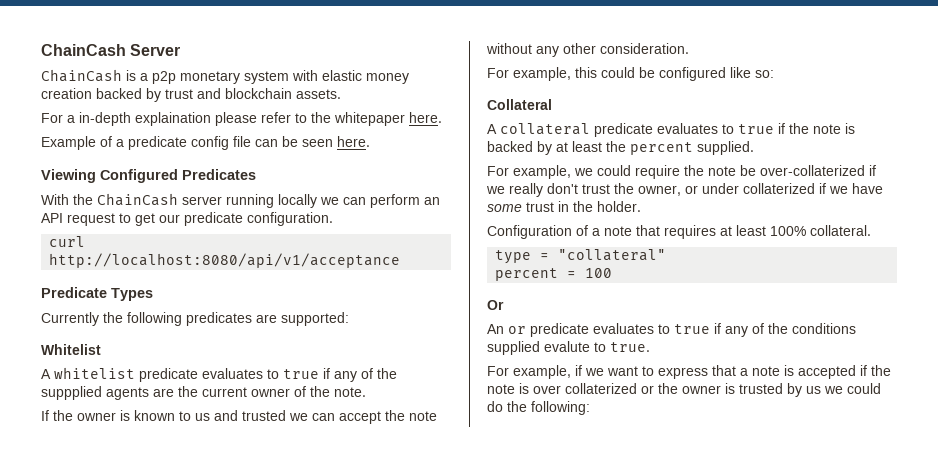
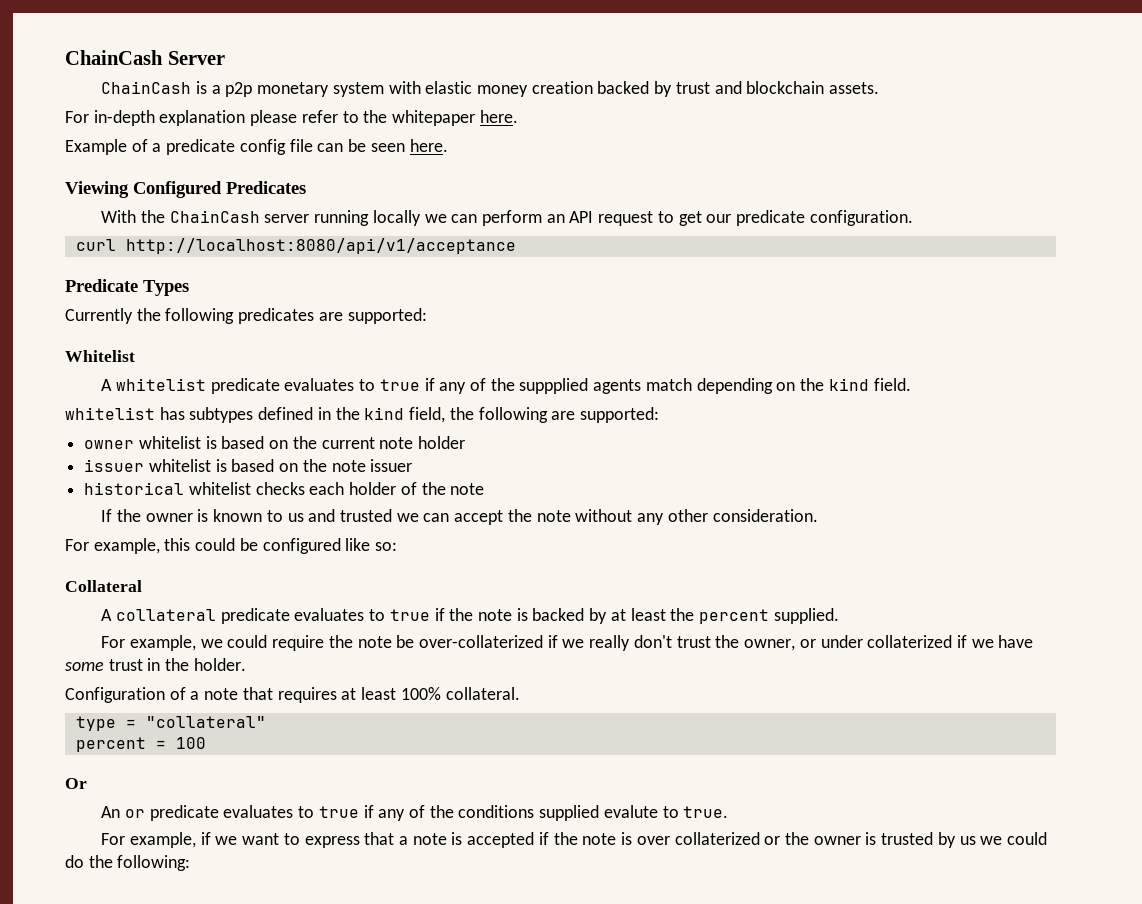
- For a in-depth explaination please refer to the whitepaper here.
+ For in-depth explanation please refer to the whitepaper here.
- A whitelist predicate evaluates to true if any of the suppplied agents are the current owner of the note.
+ A whitelist predicate evaluates to true if any of the suppplied agents match depending on the kind field.
+ whitelist has subtypes defined in the kind field, the following are supported:
+ owner whitelist is based on the current note holder
+ issuer whitelist is based on the note issuer
+ historical whitelist checks each holder of the note

